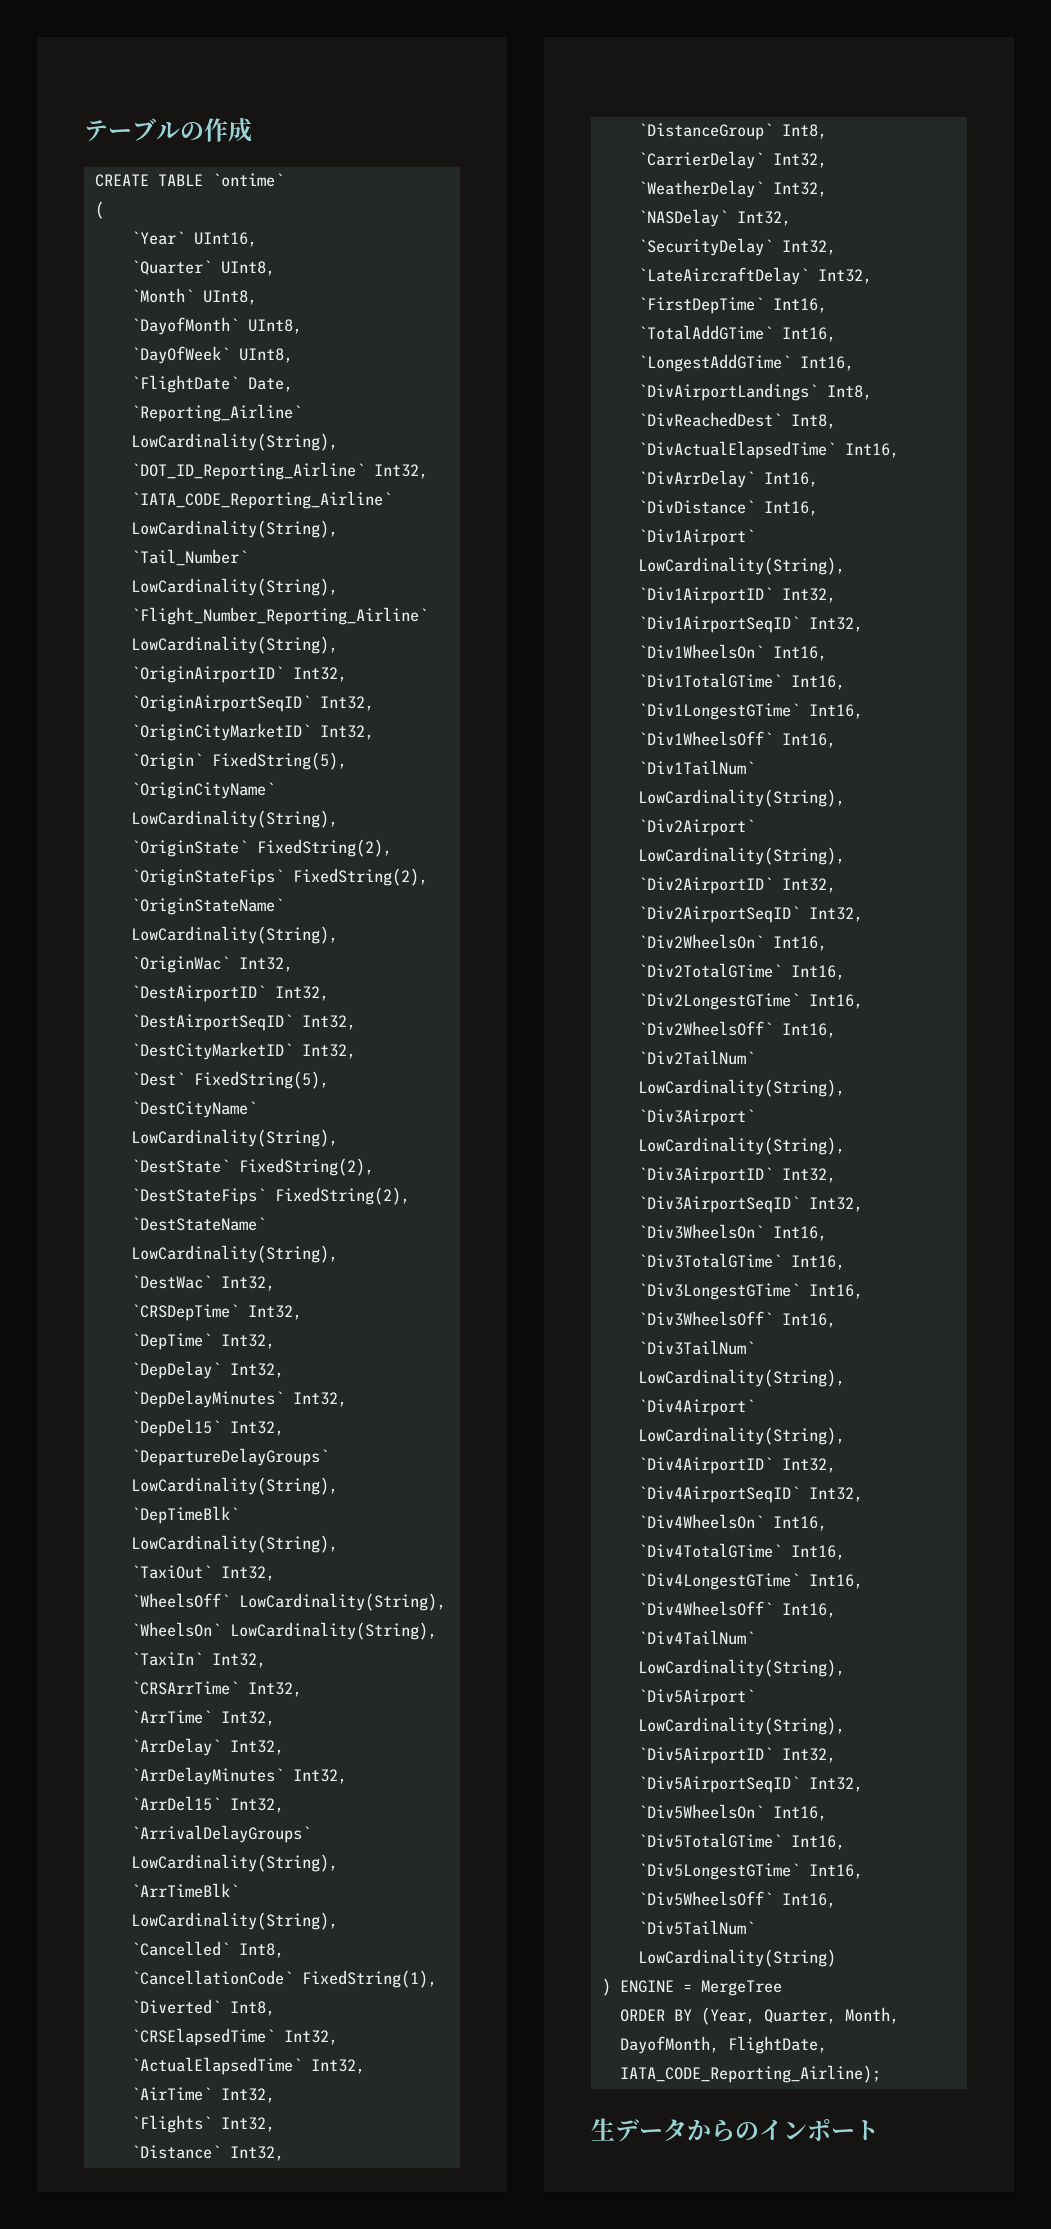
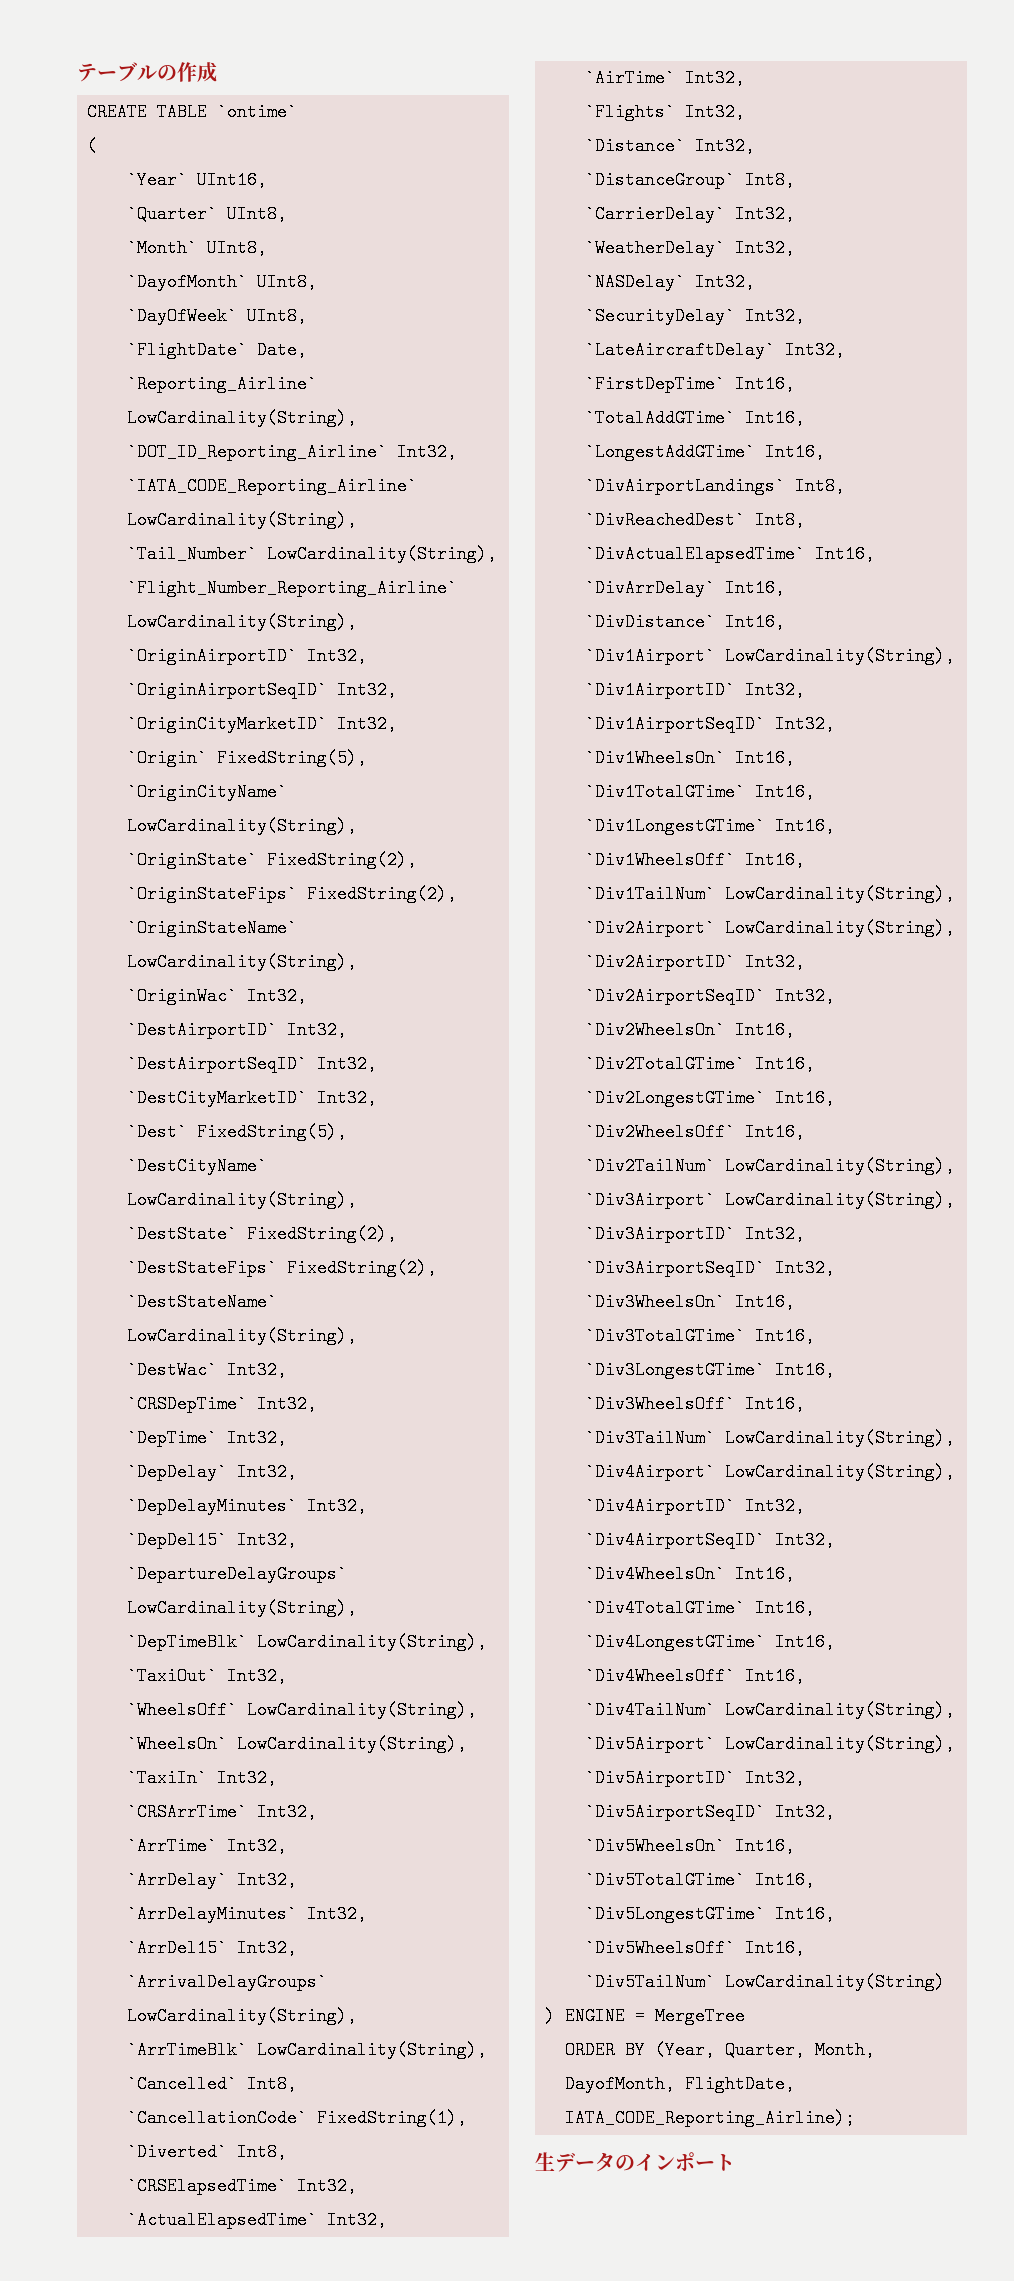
- 生データからのインポート
+ 生データのインポート

